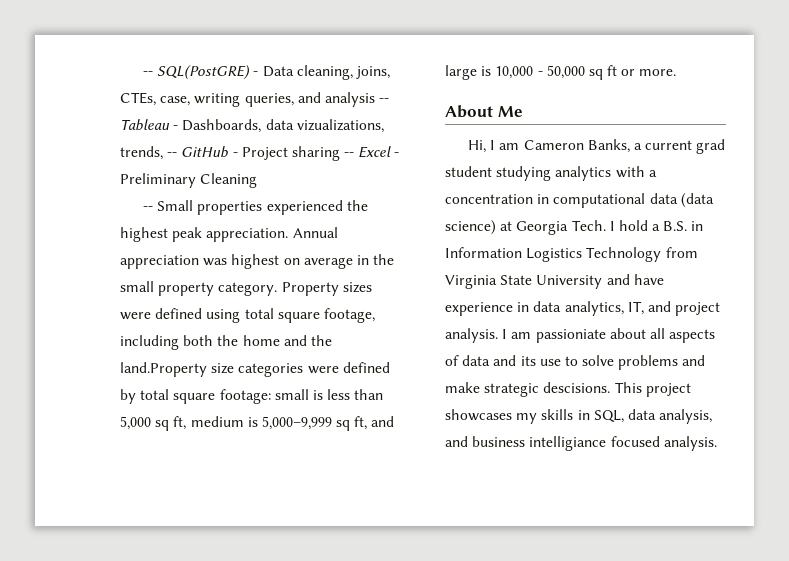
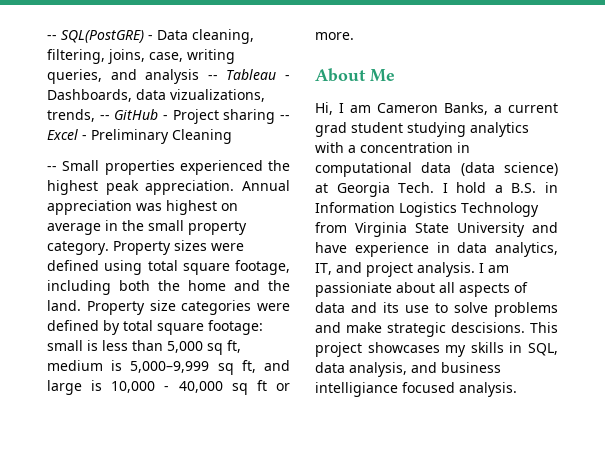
- -- SQL(PostGRE) - Data cleaning, joins, CTEs, case, writing queries, and analysis -- Tableau - Dashboards, data vizualizations, trends, -- GitHub - Project sharing -- Excel - Preliminary Cleaning
+ -- SQL(PostGRE) - Data cleaning, filtering, joins, case, writing queries, and analysis -- Tableau - Dashboards, data vizualizations, trends, -- GitHub - Project sharing -- Excel - Preliminary Cleaning
- Property sizes were defined using total square footage, including both the home and the land.Property size categories were defined by total square footage: small is less than 5,000 sq ft, medium is 5,000–9,999 sq ft, and large is 10,000 - 50,000 sq ft or more.
+ Property sizes were defined using total square footage, including both the home and the land. Property size categories were defined by total square footage: small is less than 5,000 sq ft, medium is 5,000–9,999 sq ft, and large is 10,000 - 40,000 sq ft or more.

